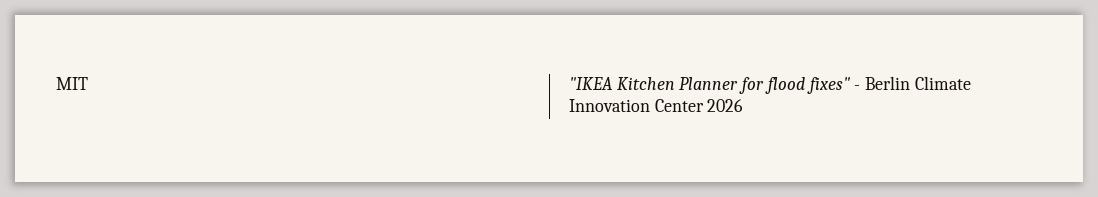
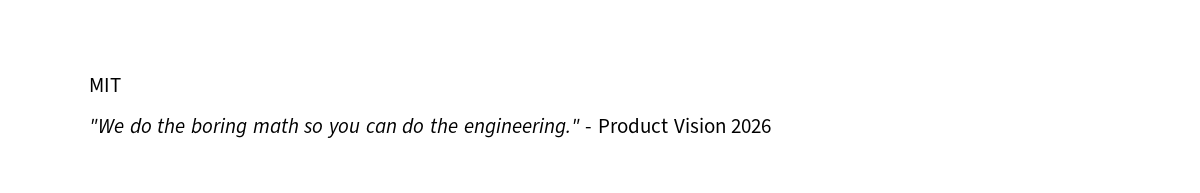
- "IKEA Kitchen Planner for flood fixes" - Berlin Climate Innovation Center 2026
+ "We do the boring math so you can do the engineering." - Product Vision 2026

